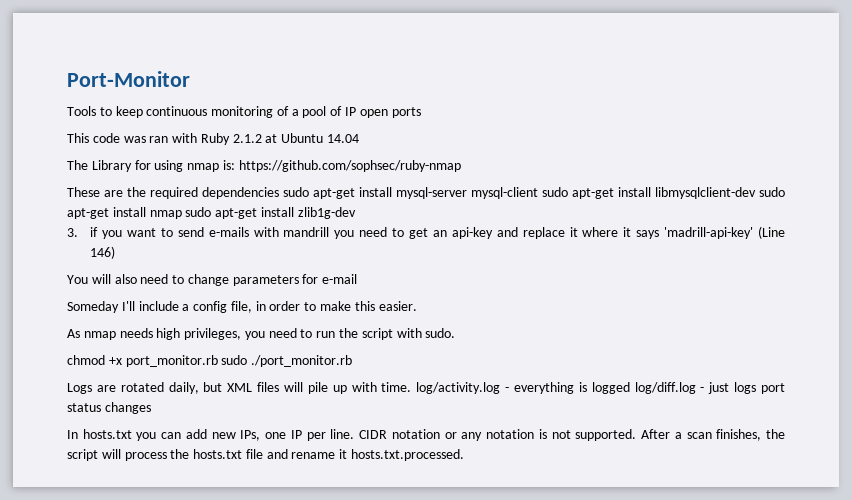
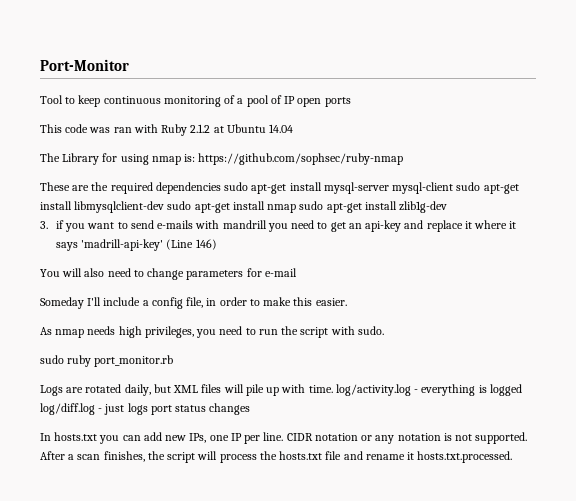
- Tools to keep continuous monitoring of a pool of IP open ports
+ Tool to keep continuous monitoring of a pool of IP open ports
- chmod +x port_monitor.rb sudo ./port_monitor.rb
+ sudo ruby port_monitor.rb

